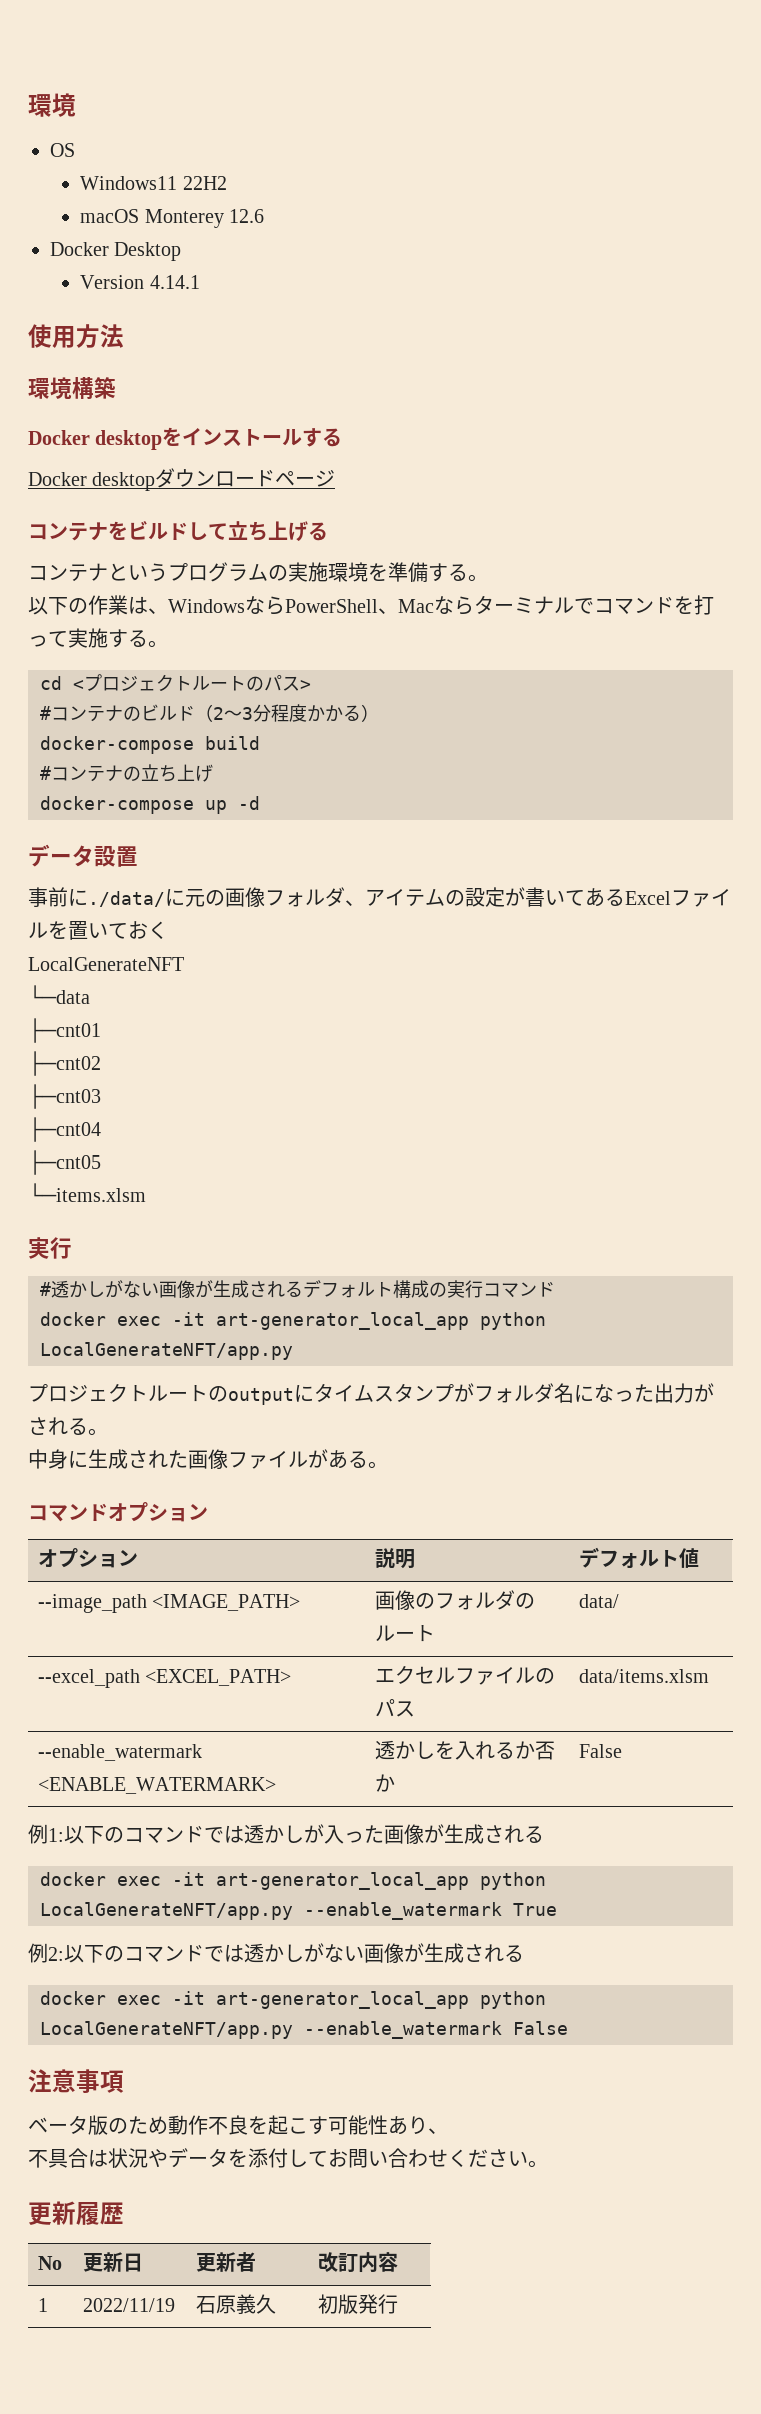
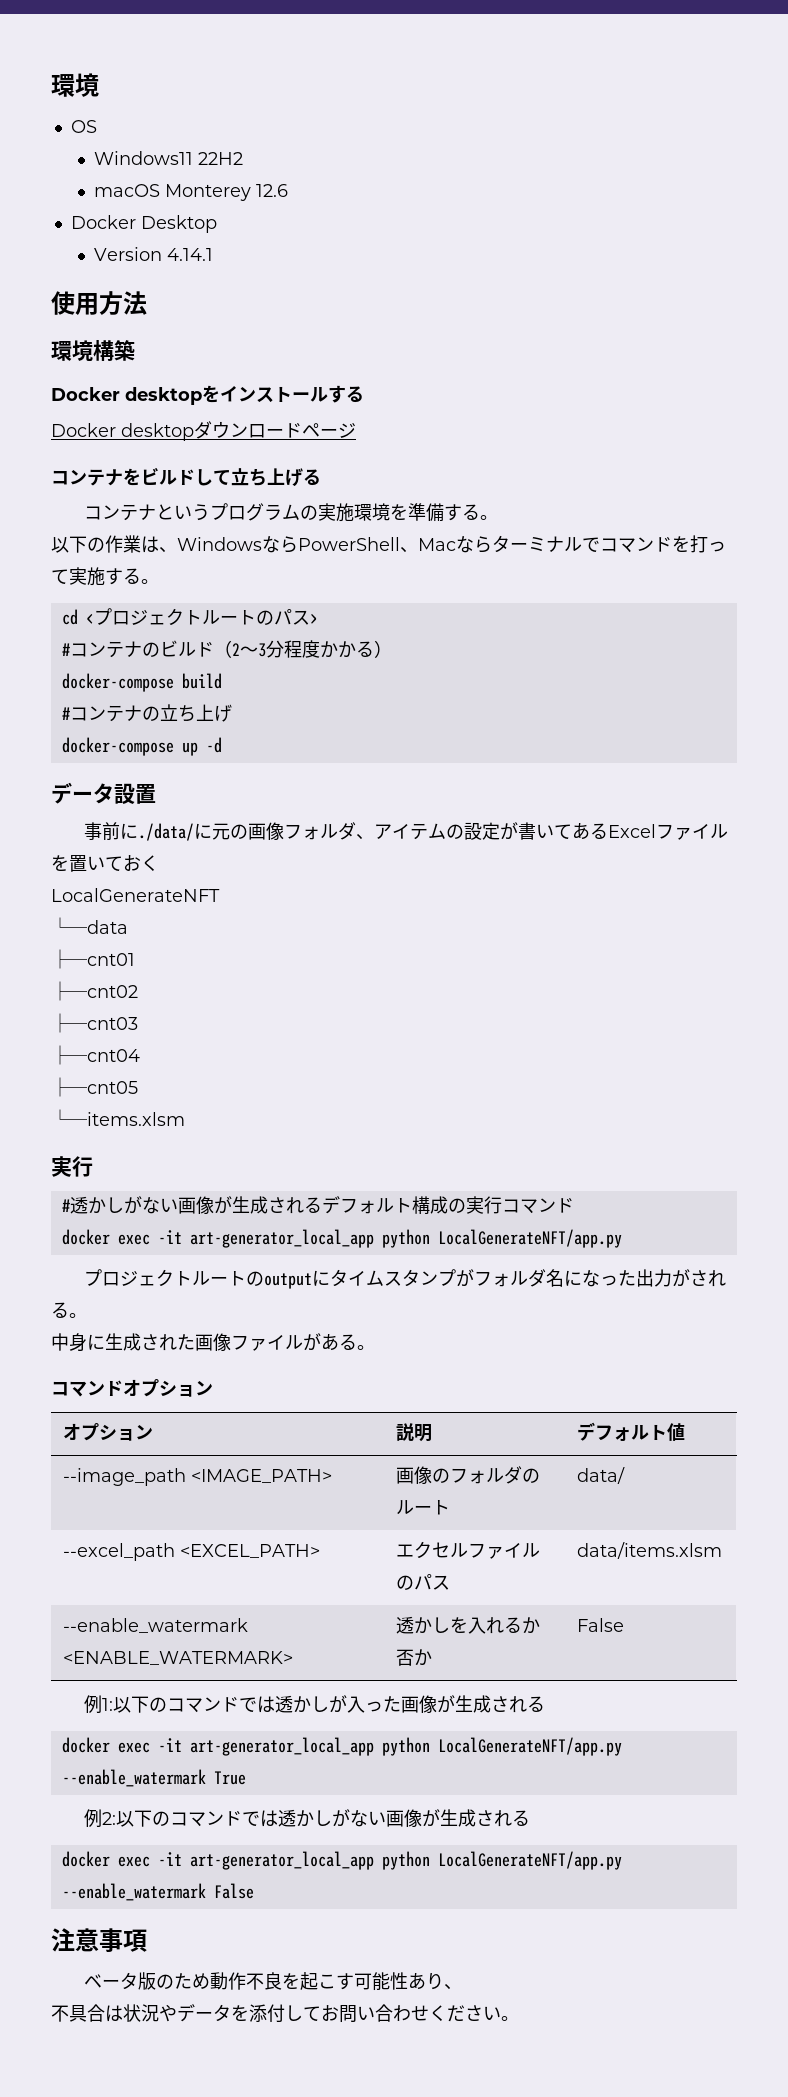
- 更新履歴
- No | 更新日 | 更新者 | 改訂内容
- 1 | 2022/11/19 | 石原義久 | 初版発行

